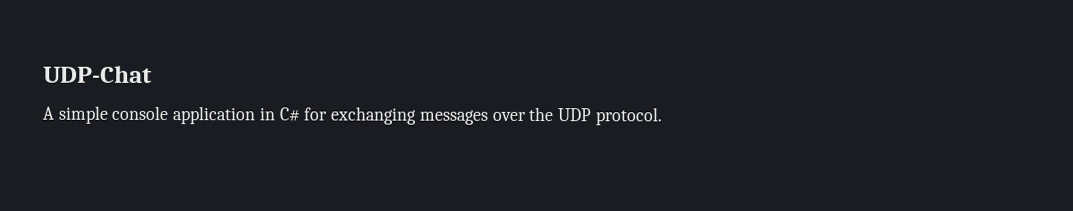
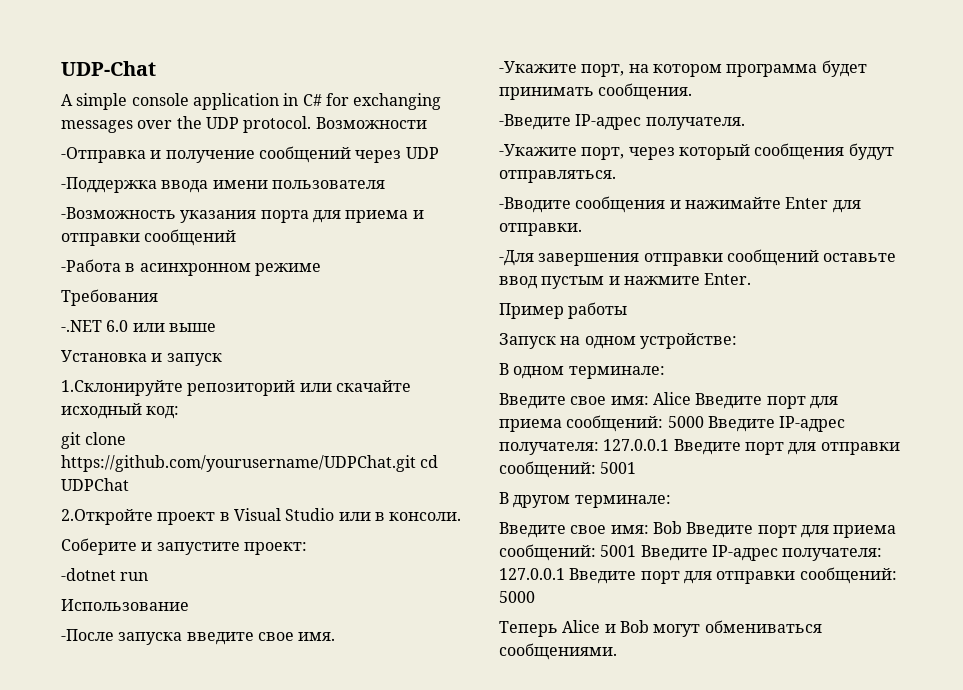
+ Возможности
+ -Отправка и получение сообщений через UDP
+ -Поддержка ввода имени пользователя
+ -Возможность указания порта для приема и отправки сообщений
+ -Работа в асинхронном режиме
+ Требования
+ -.NET 6.0 или выше
+ Установка и запуск
+ 1.Склонируйте репозиторий или скачайте исходный код:
+ git clone https://github.com/yourusername/UDPChat.git cd UDPChat
+ 2.Откройте проект в Visual Studio или в консоли.
+ Соберите и запустите проект:
+ -dotnet run
+ Использование
+ -После запуска введите свое имя.
+ -Укажите порт, на котором программа будет принимать сообщения.
+ -Введите IP-адрес получателя.
+ -Укажите порт, через который сообщения будут отправляться.
+ -Вводите сообщения и нажимайте Enter для отправки.
+ -Для завершения отправки сообщений оставьте ввод пустым и нажмите Enter.
+ Пример работы
+ Запуск на одном устройстве:
+ В одном терминале:
+ Введите свое имя: Alice Введите порт для приема сообщений: 5000 Введите IP-адрес получателя: 127.0.0.1 Введите порт для отправки сообщений: 5001
+ В другом терминале:
+ Введите свое имя: Bob Введите порт для приема сообщений: 5001 Введите IP-адрес получателя: 127.0.0.1 Введите порт для отправки сообщений: 5000
+ Теперь Alice и Bob могут обмениваться сообщениями.

